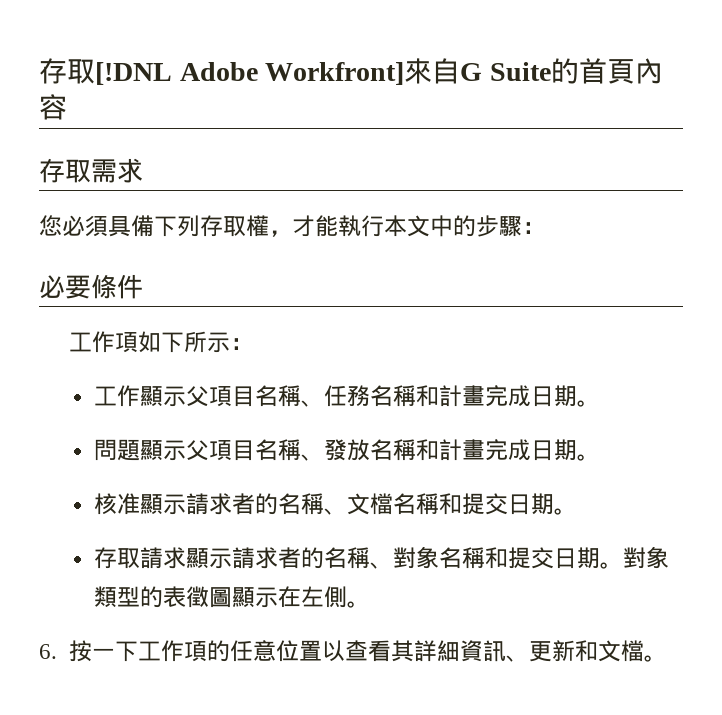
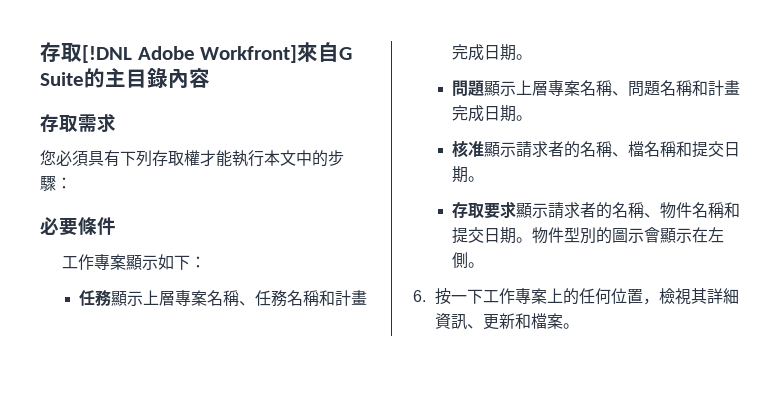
- 存取[!DNL Adobe Workfront]來自G Suite的首頁內容
+ 存取[!DNL Adobe Workfront]來自G Suite的主目錄內容
- 您必須具備下列存取權，才能執行本文中的步驟：
+ 您必須具有下列存取權才能執行本文中的步驟：
- 工作項如下所示：
- 工作顯示父項目名稱、任務名稱和計畫完成日期。
+ 工作專案顯示如下：
+ 任務顯示上層專案名稱、任務名稱和計畫完成日期。
- 問題顯示父項目名稱、發放名稱和計畫完成日期。
+ 問題顯示上層專案名稱、問題名稱和計畫完成日期。
- 核准顯示請求者的名稱、文檔名稱和提交日期。
+ 核准顯示請求者的名稱、檔名稱和提交日期。
- 存取請求顯示請求者的名稱、對象名稱和提交日期。對象類型的表徵圖顯示在左側。
+ 存取要求顯示請求者的名稱、物件名稱和提交日期。物件型別的圖示會顯示在左側。
- 6.按一下工作項的任意位置以查看其詳細資訊、更新和文檔。
+ 6.按一下工作專案上的任何位置，檢視其詳細資訊、更新和檔案。

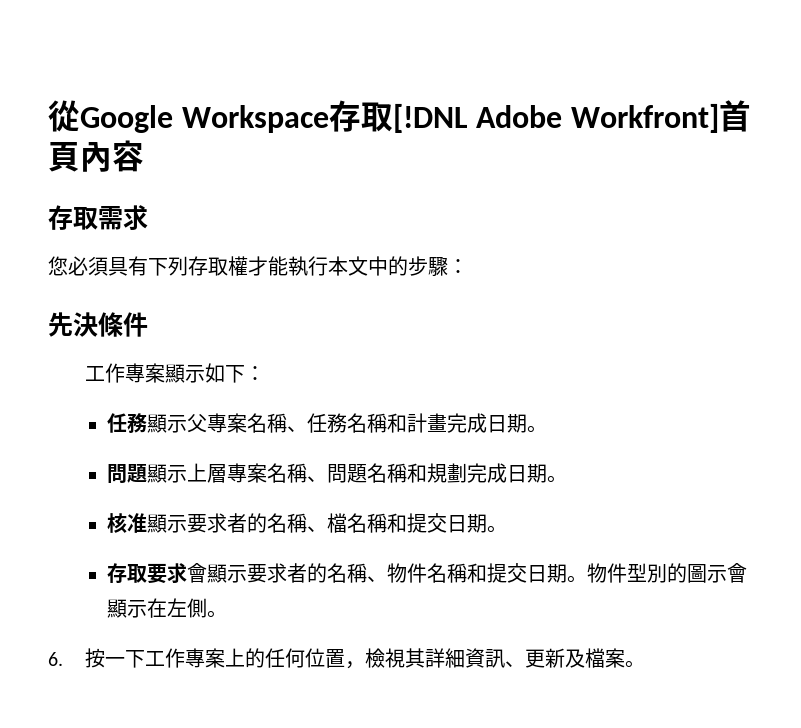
- 存取[!DNL Adobe Workfront]來自G Suite的主目錄內容
+ 從Google Workspace存取[!DNL Adobe Workfront]首頁內容
- 必要條件
+ 先決條件
- 任務顯示上層專案名稱、任務名稱和計畫完成日期。
+ 任務顯示父專案名稱、任務名稱和計畫完成日期。
- 問題顯示上層專案名稱、問題名稱和計畫完成日期。
+ 問題顯示上層專案名稱、問題名稱和規劃完成日期。
- 核准顯示請求者的名稱、檔名稱和提交日期。
+ 核准顯示要求者的名稱、檔名稱和提交日期。
- 存取要求顯示請求者的名稱、物件名稱和提交日期。
+ 存取要求會顯示要求者的名稱、物件名稱和提交日期。
- 6.按一下工作專案上的任何位置，檢視其詳細資訊、更新和檔案。
+ 6.按一下工作專案上的任何位置，檢視其詳細資訊、更新及檔案。

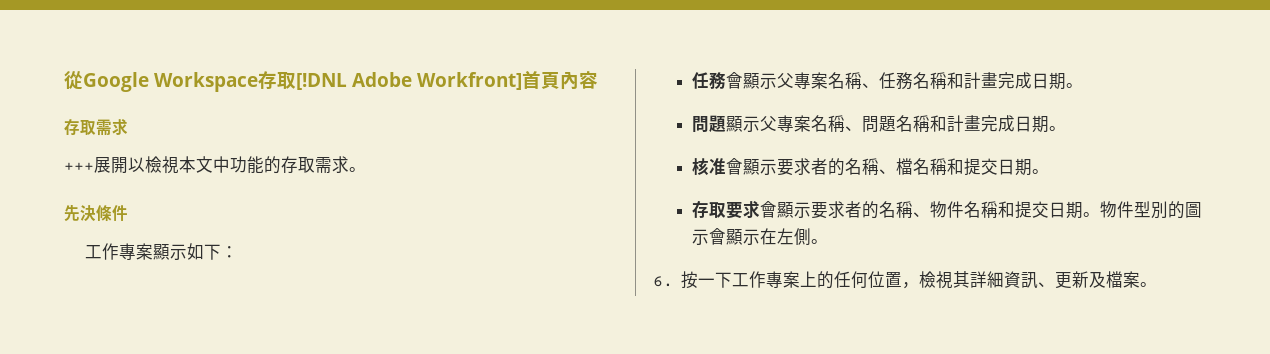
- 您必須具有下列存取權才能執行本文中的步驟：
+ +++展開以檢視本文中功能的存取需求。
- 任務顯示父專案名稱、任務名稱和計畫完成日期。
+ 任務會顯示父專案名稱、任務名稱和計畫完成日期。
- 問題顯示上層專案名稱、問題名稱和規劃完成日期。
+ 問題顯示父專案名稱、問題名稱和計畫完成日期。
- 核准顯示要求者的名稱、檔名稱和提交日期。
+ 核准會顯示要求者的名稱、檔名稱和提交日期。

